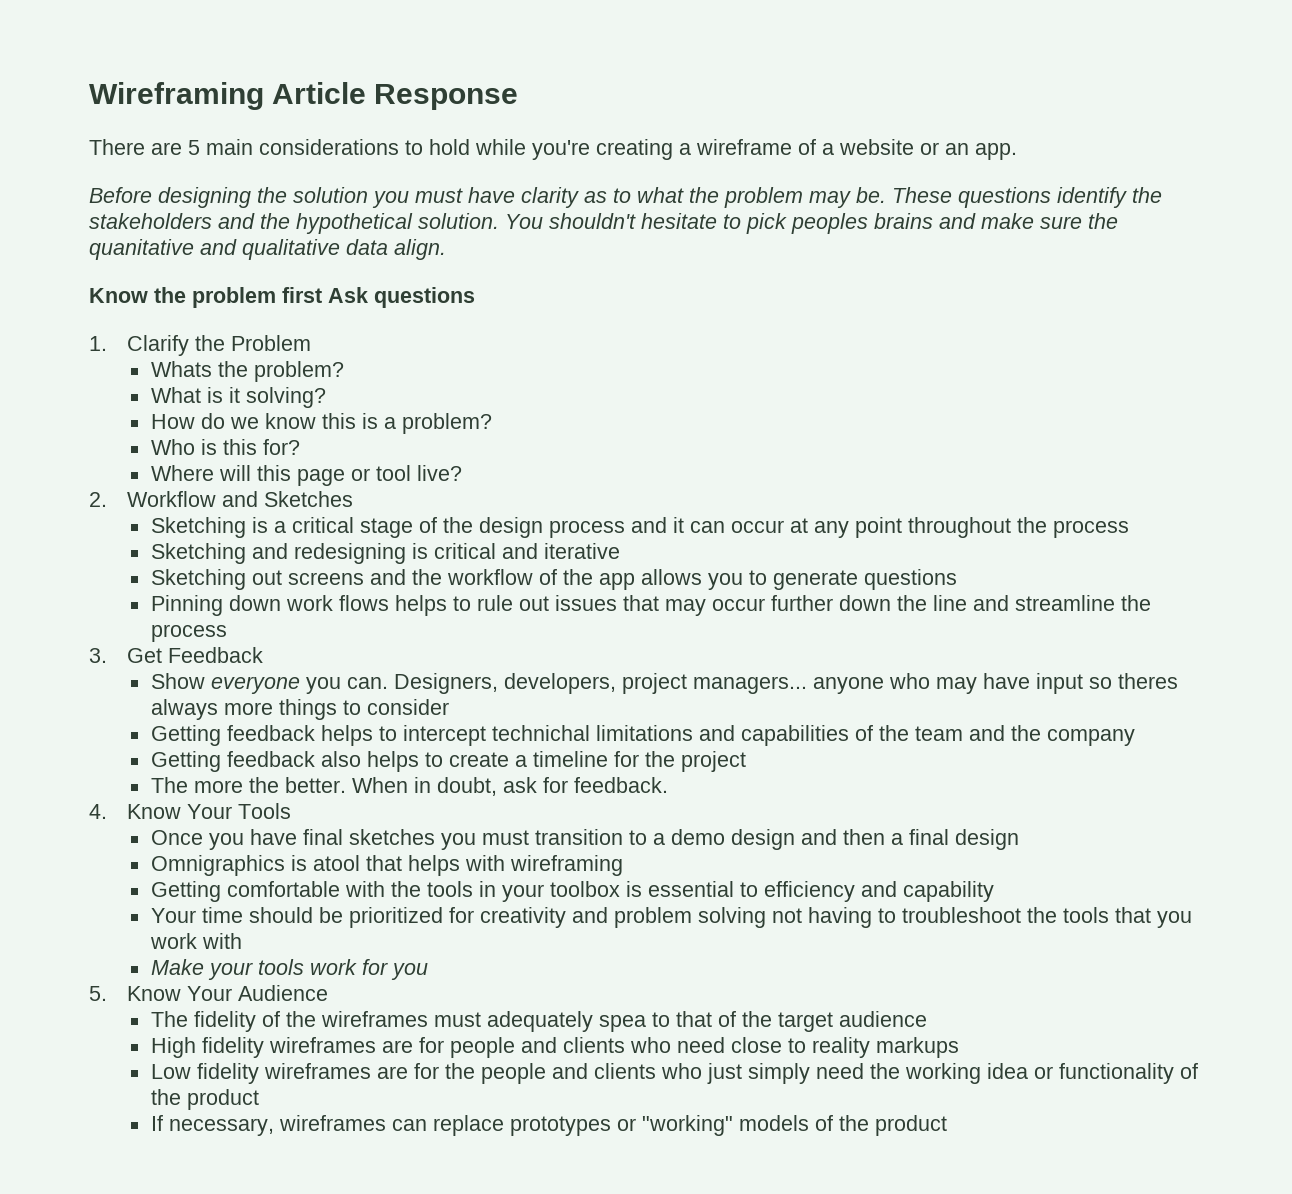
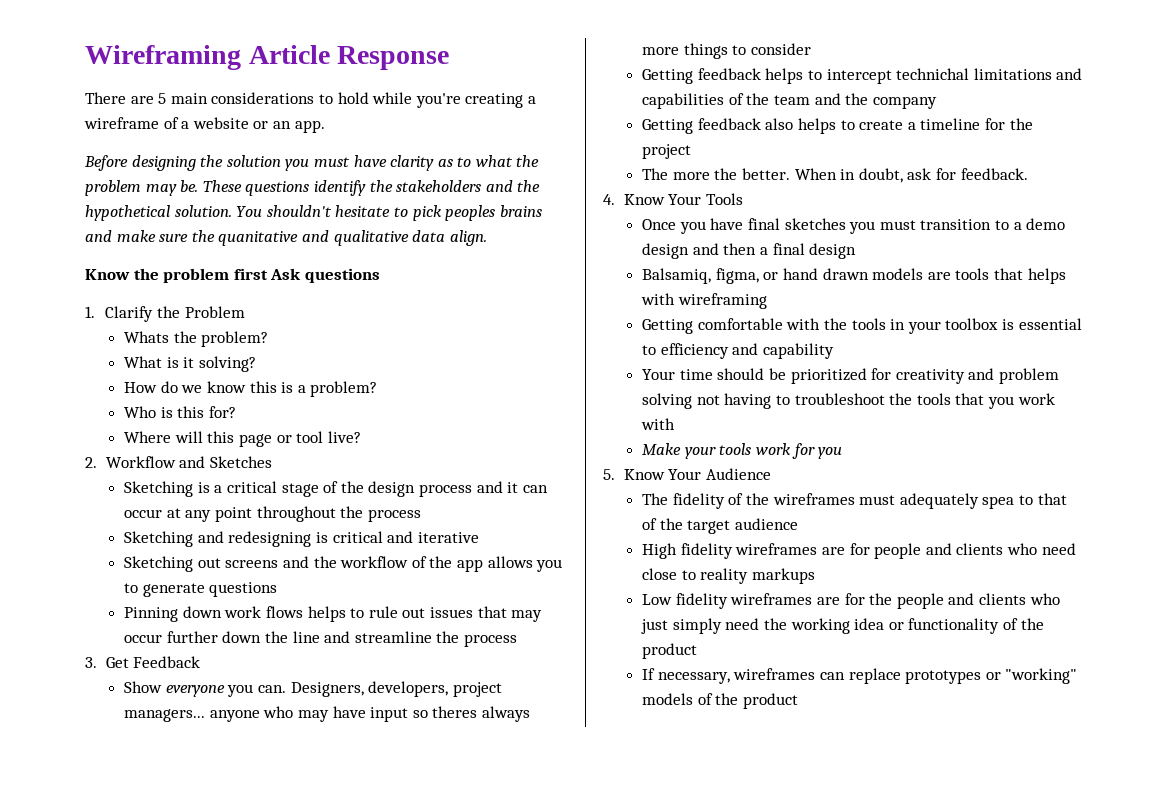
- Omnigraphics is atool that helps with wireframing
+ Balsamiq, figma, or hand drawn models are tools that helps with wireframing

